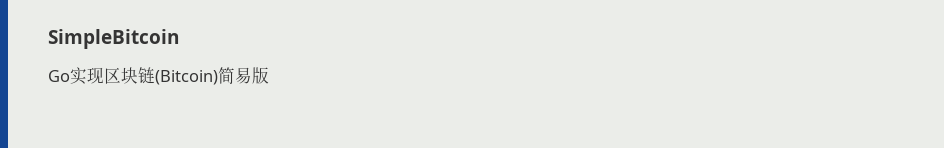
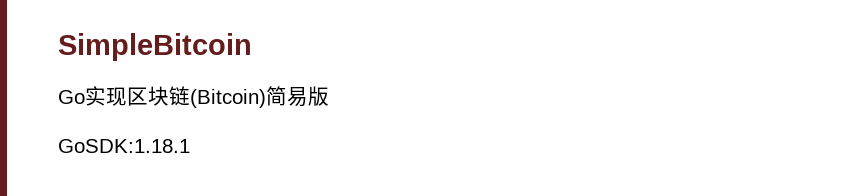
+ GoSDK:1.18.1

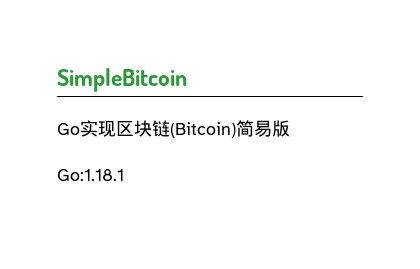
- GoSDK:1.18.1
+ Go:1.18.1

